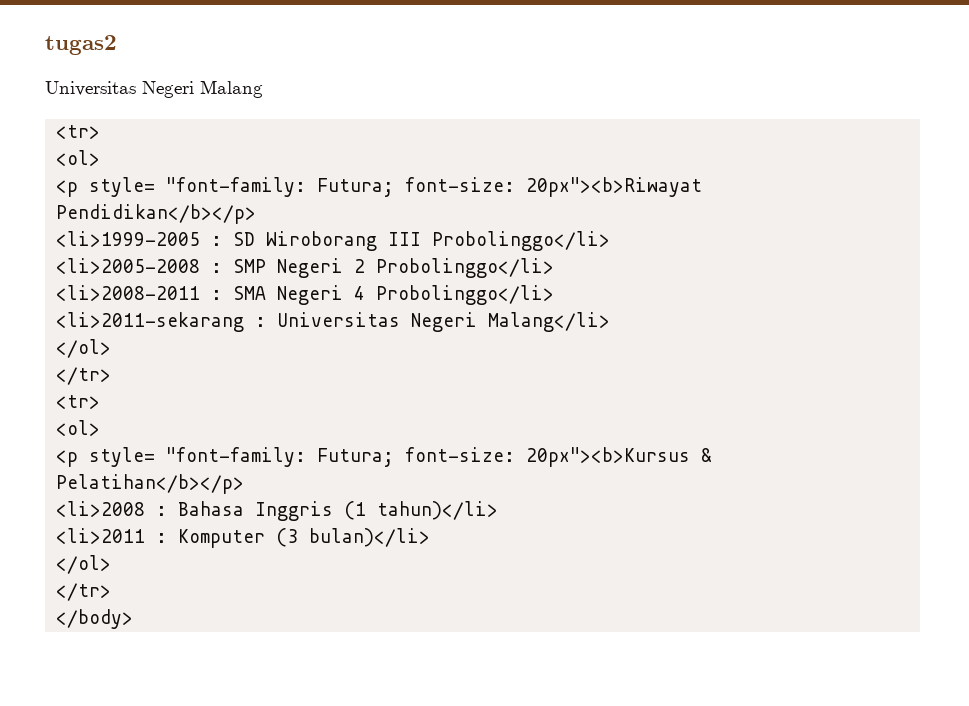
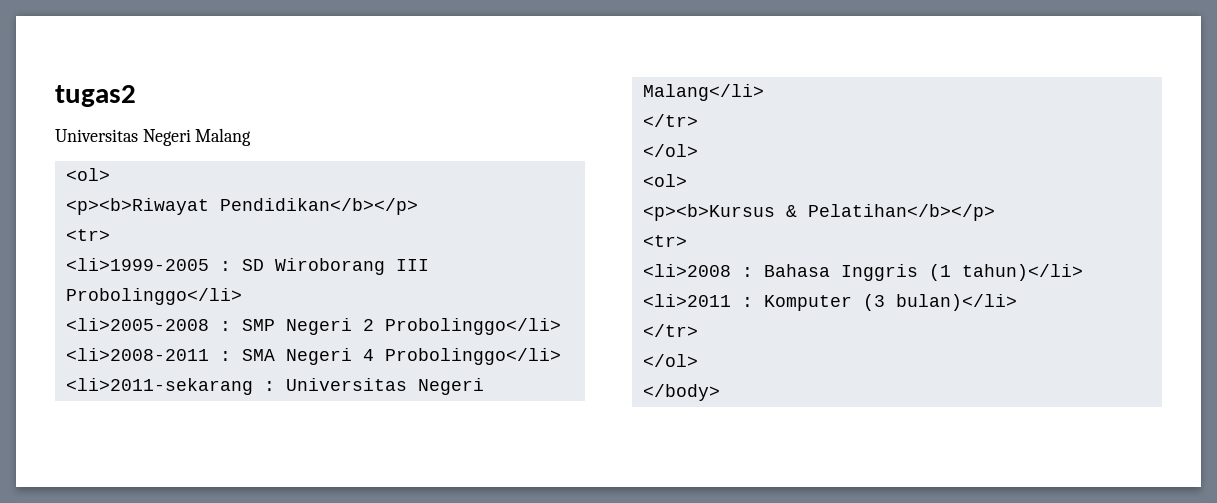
  Universitas Negeri Malang
+ <ol>
+ <p><b>Riwayat Pendidikan</b></p>
  <tr>
- <ol>
- <p style= "font-family: Futura; font-size: 20px"><b>Riwayat Pendidikan</b></p>
  <li>2011-sekarang : Universitas Negeri Malang</li>
+ </tr>
  </ol>
- </tr>
+ <ol>
+ <p><b>Kursus & Pelatihan</b></p>
  <tr>
- <ol>
- <p style= "font-family: Futura; font-size: 20px"><b>Kursus & Pelatihan</b></p>
  <li>2011 : Komputer (3 bulan)</li>
+ </tr>
  </ol>
- </tr>

